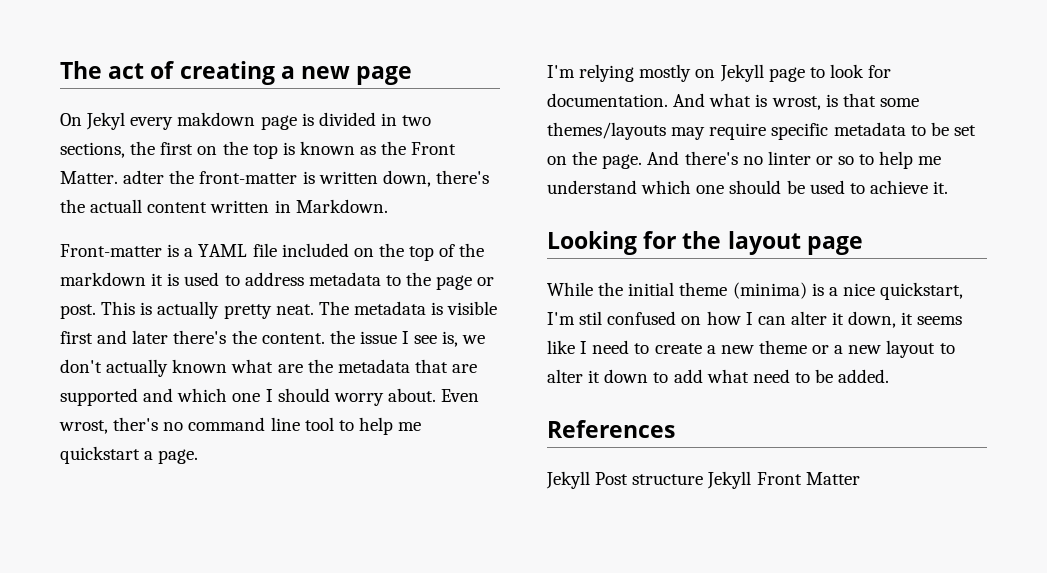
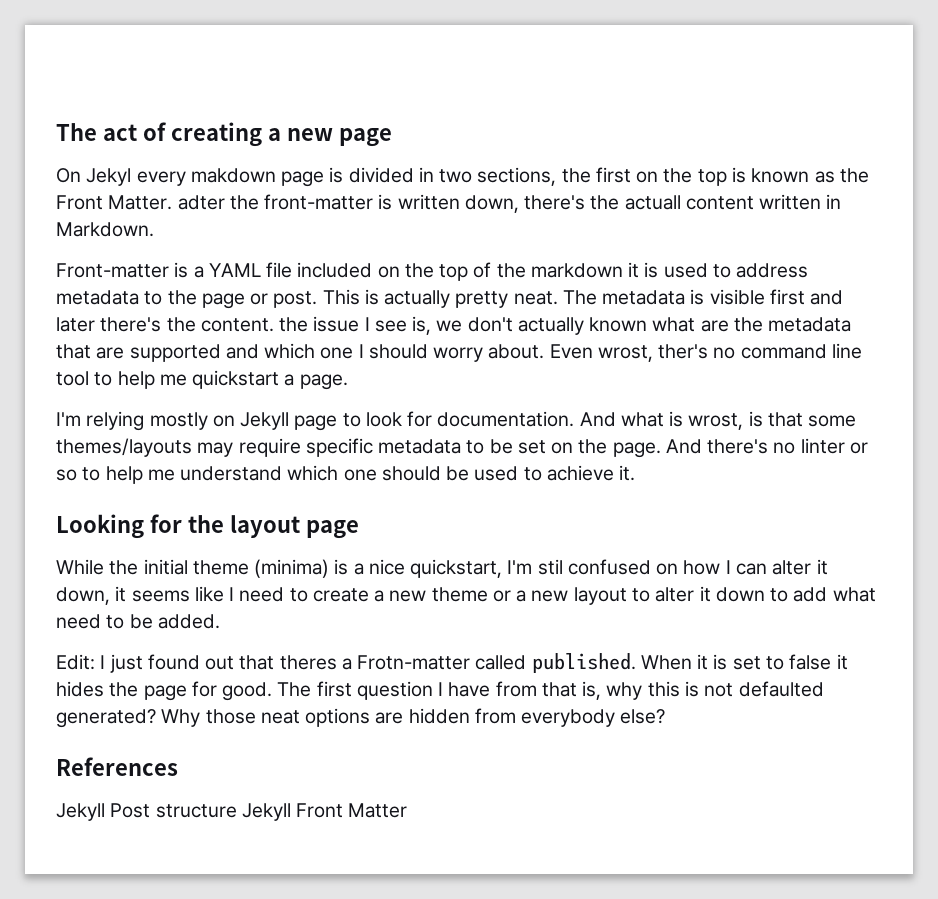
+ Edit: I just found out that theres a Frotn-matter called published. When it is set to false it hides the page for good. The first question I have from that is, why this is not defaulted generated? Why those neat options are hidden from everybody else?

